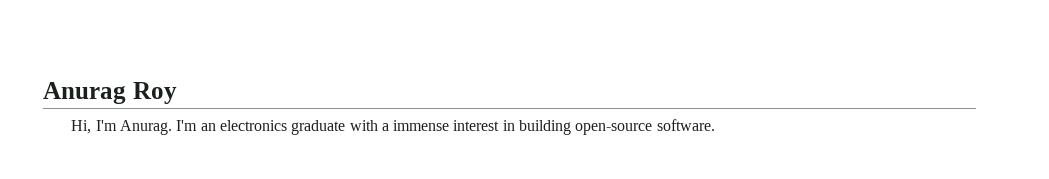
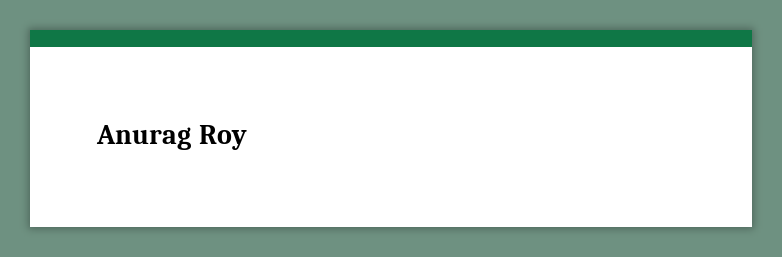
- Hi, I'm Anurag. I'm an electronics graduate with a immense interest in building open-source software.

